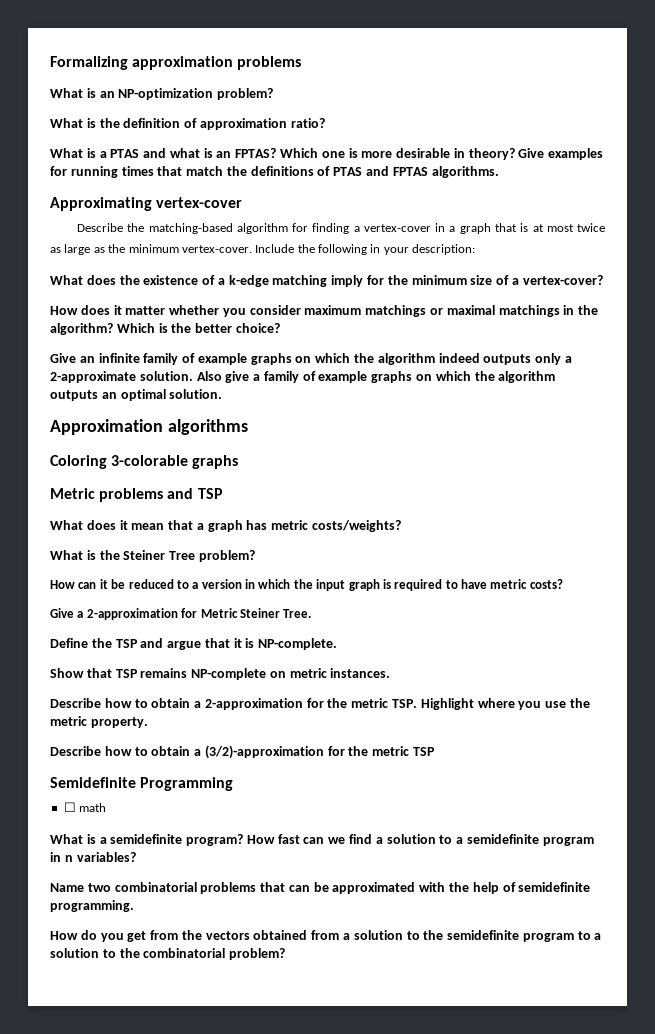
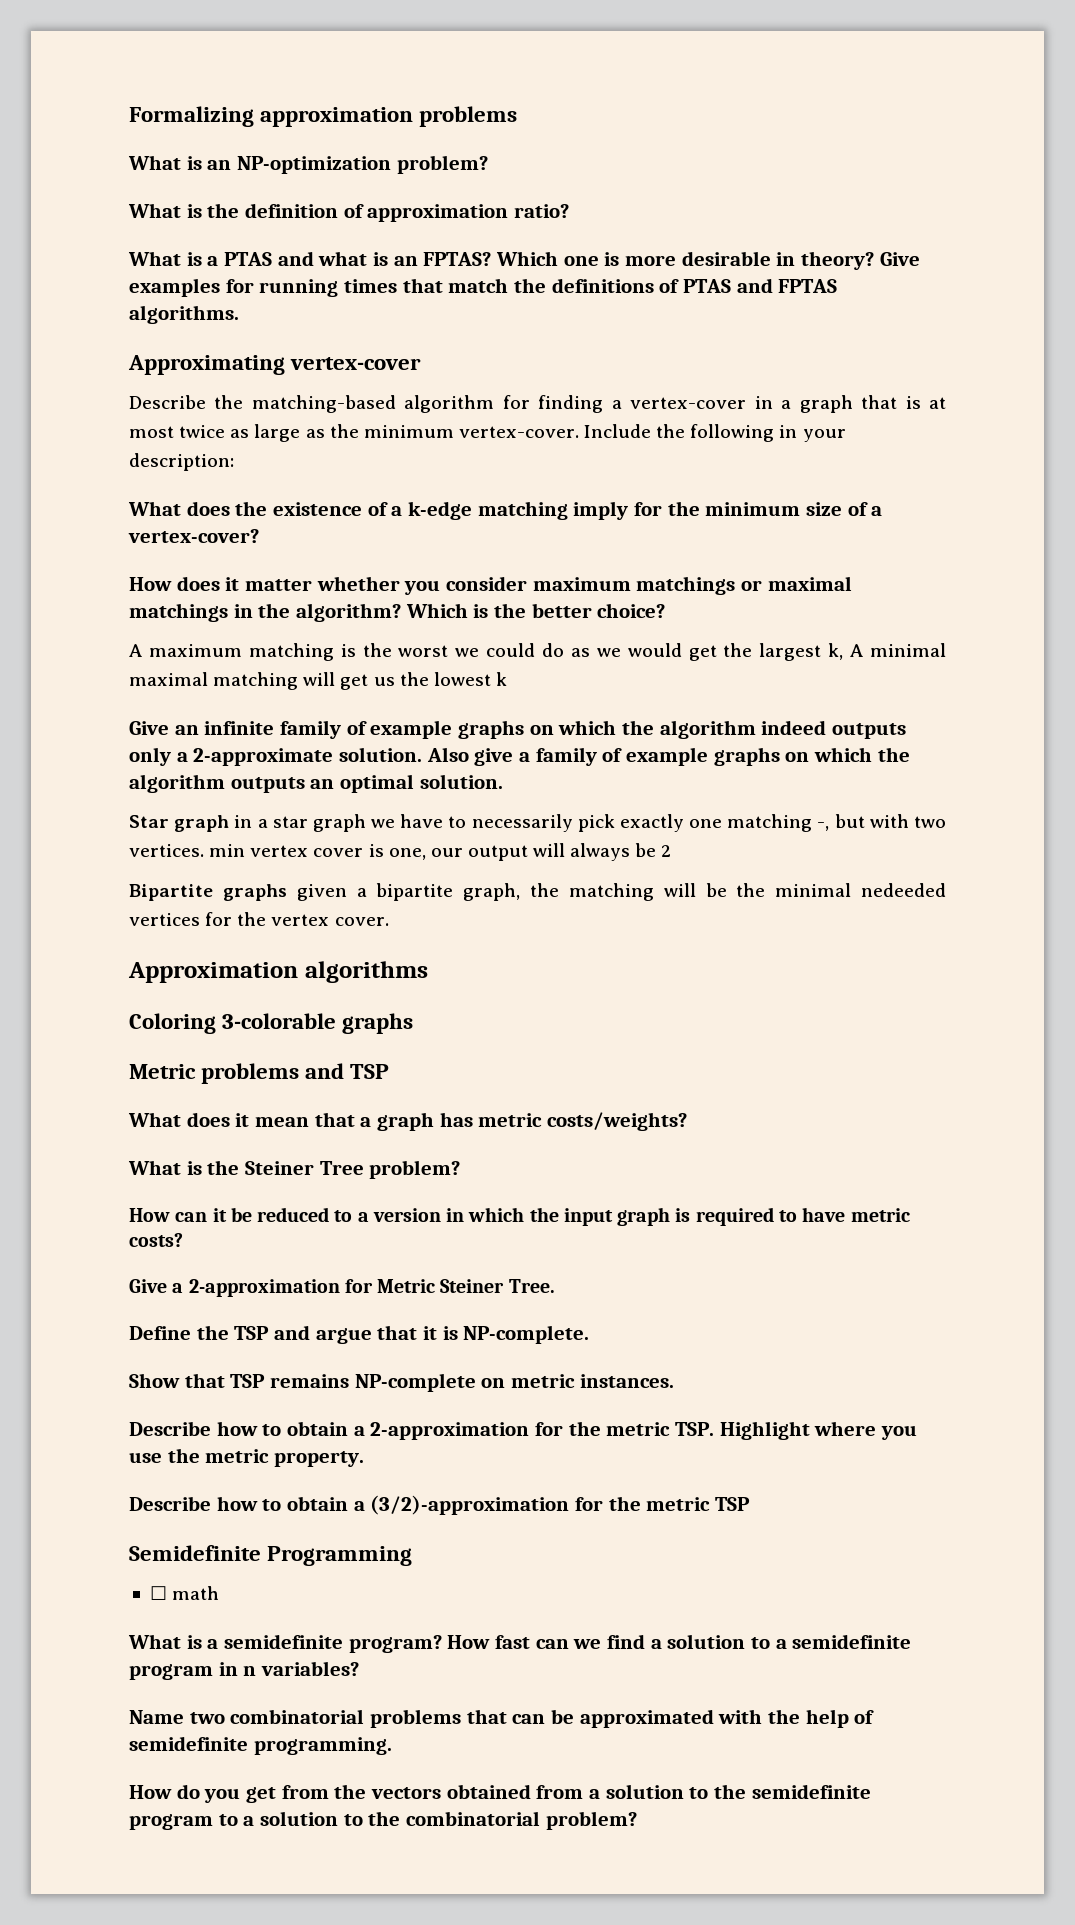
+ A maximum matching is the worst we could do as we would get the largest k, A minimal maximal matching will get us the lowest k
+ Star graph in a star graph we have to necessarily pick exactly one matching -, but with two vertices. min vertex cover is one, our output will always be 2
+ Bipartite graphs given a bipartite graph, the matching will be the minimal nedeeded vertices for the vertex cover.

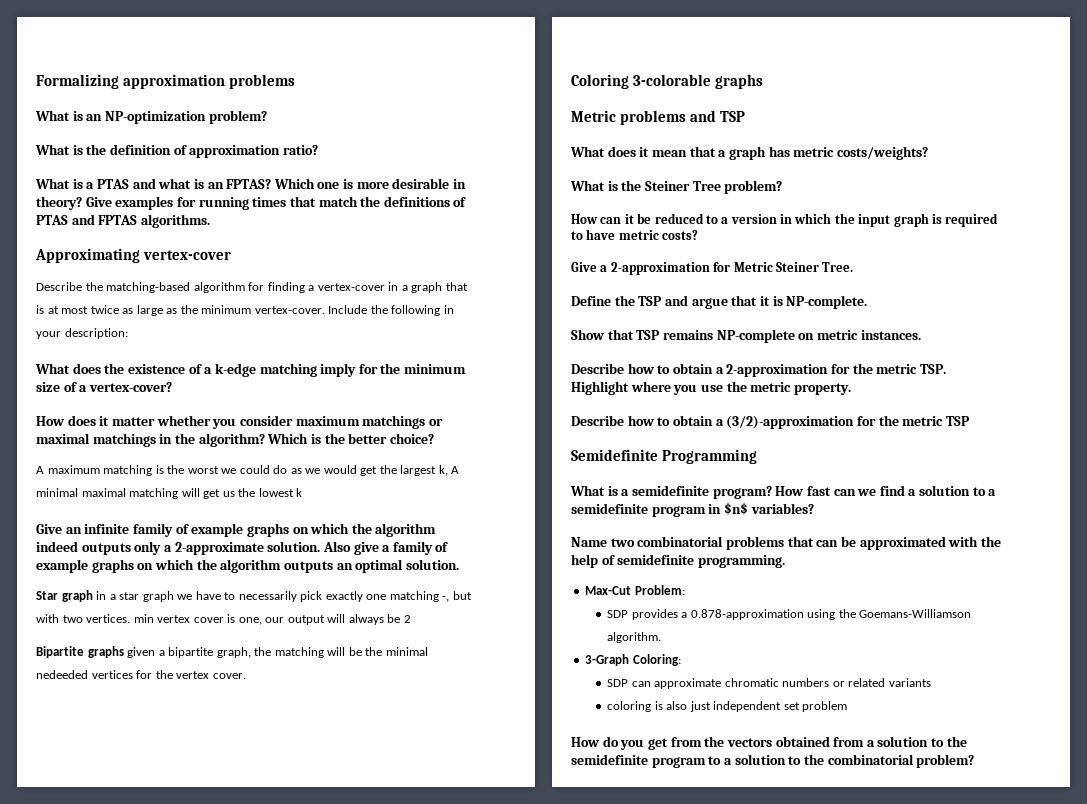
- Approximation algorithms
- ☐ math
- How fast can we find a solution to a semidefinite program in n variables?
+ How fast can we find a solution to a semidefinite program in $n$ variables?
+ Max-Cut Problem:
+ SDP provides a 0.878-approximation using the Goemans-Williamson algorithm.
+ 3-Graph Coloring:
+ SDP can approximate chromatic numbers or related variants
+ coloring is also just independent set problem

